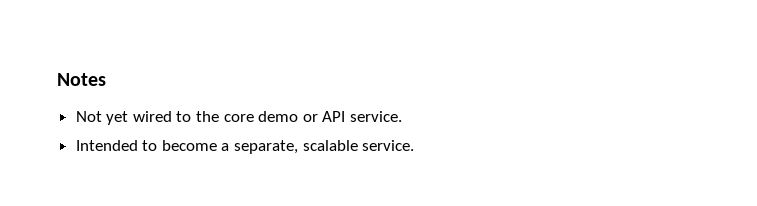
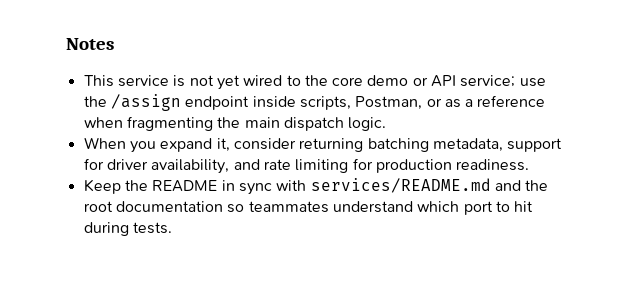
- Not yet wired to the core demo or API service.
- Intended to become a separate, scalable service.
+ This service is not yet wired to the core demo or API service; use the /assign endpoint inside scripts, Postman, or as a reference when fragmenting the main dispatch logic.
+ When you expand it, consider returning batching metadata, support for driver availability, and rate limiting for production readiness.
+ Keep the README in sync with services/README.md and the root documentation so teammates understand which port to hit during tests.

